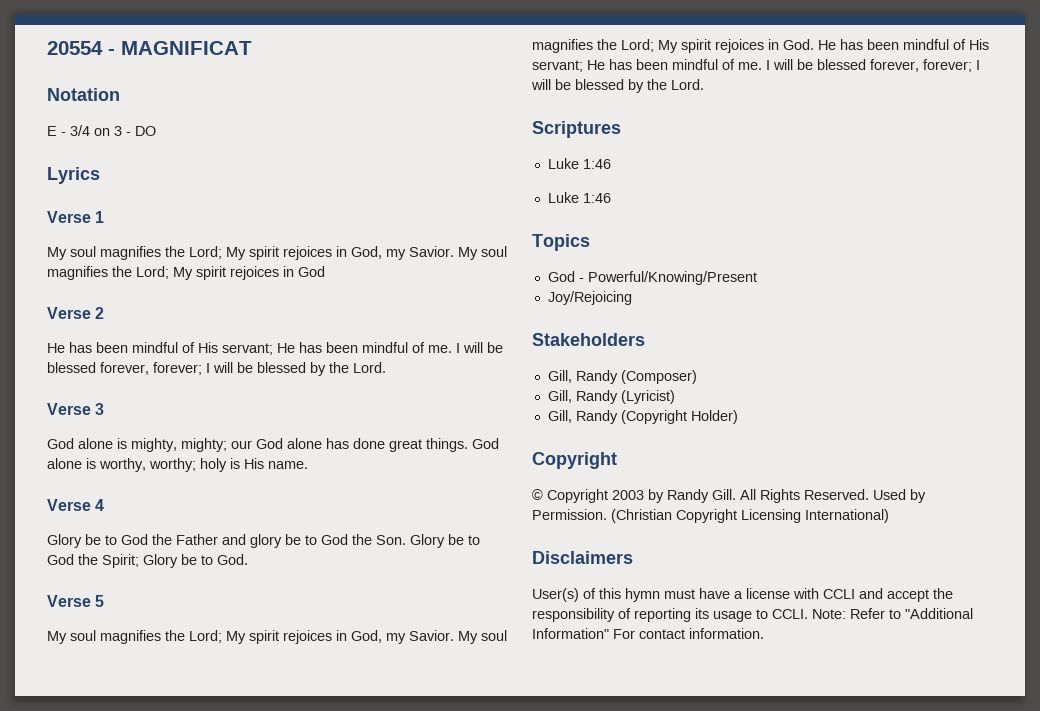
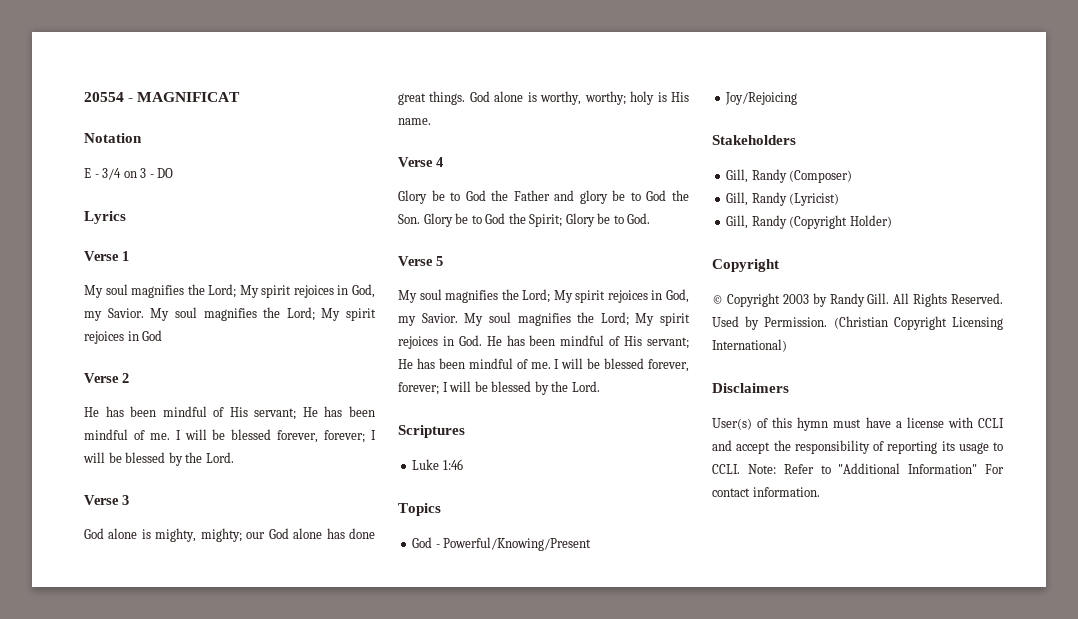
  Scriptures
- Luke 1:46

